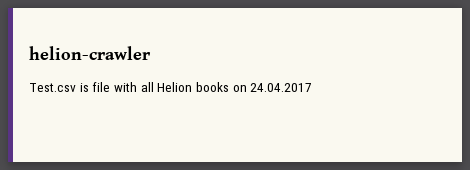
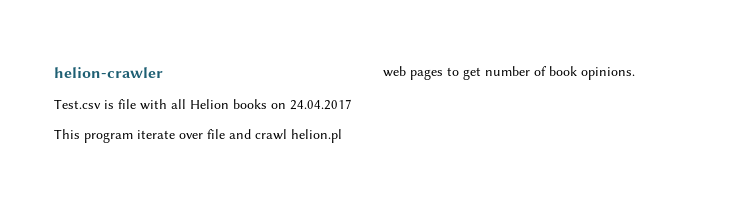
+ This program iterate over file and crawl helion.pl web pages to get number of book opinions.

